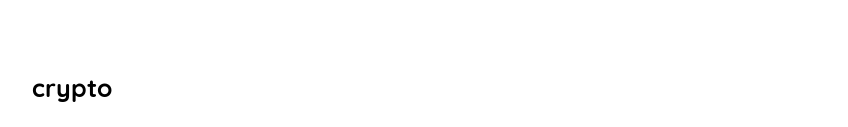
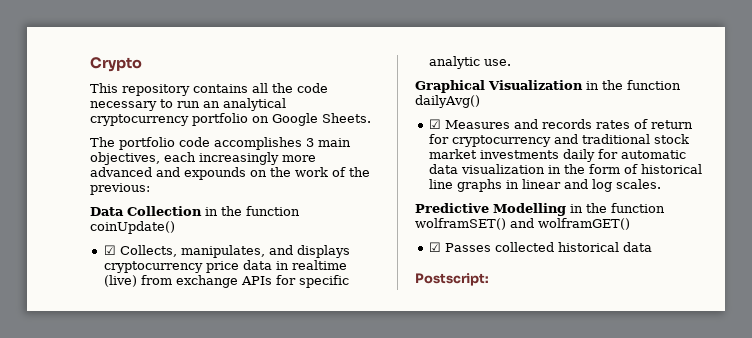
- crypto
+ Crypto
+ This repository contains all the code necessary to run an analytical cryptocurrency portfolio on Google Sheets.
+ The portfolio code accomplishes 3 main objectives, each increasingly more advanced and expounds on the work of the previous:
+ Data Collection in the function coinUpdate()
+ ☑ Collects, manipulates, and displays cryptocurrency price data in realtime (live) from exchange APIs for specific analytic use.
+ Graphical Visualization in the function dailyAvg()
+ ☑ Measures and records rates of return for cryptocurrency and traditional stock market investments daily for automatic data visualization in the form of historical line graphs in linear and log scales.
+ Predictive Modelling in the function wolframSET() and wolframGET()
+ ☑ Passes collected historical data
+ Postscript:

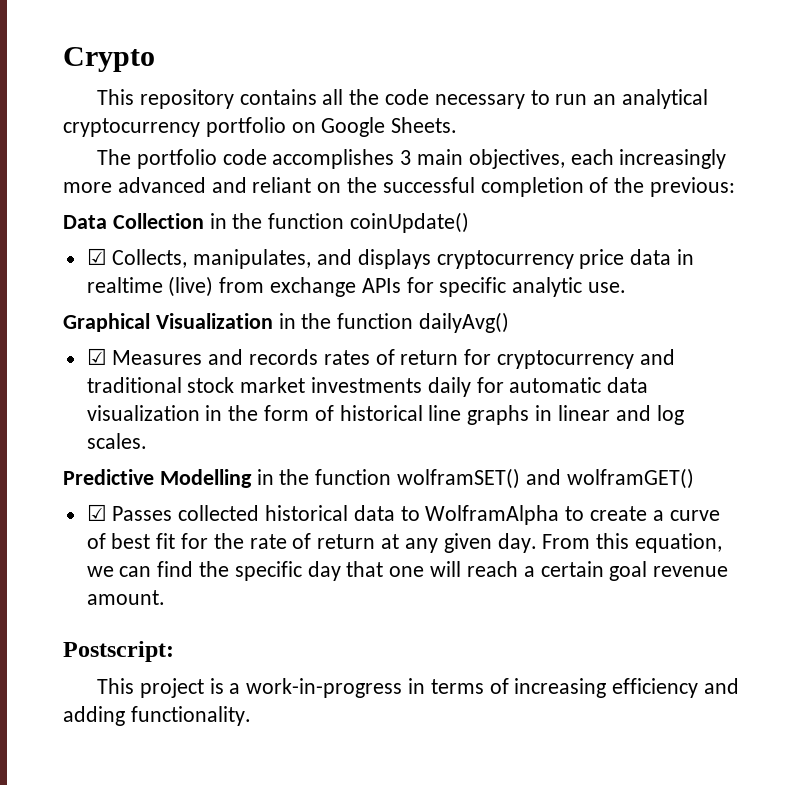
- The portfolio code accomplishes 3 main objectives, each increasingly more advanced and expounds on the work of the previous:
+ The portfolio code accomplishes 3 main objectives, each increasingly more advanced and reliant on the successful completion of the previous:
- ☑ Passes collected historical data
+ ☑ Passes collected historical data to WolframAlpha to create a curve of best fit for the rate of return at any given day. From this equation, we can find the specific day that one will reach a certain goal revenue amount.
  Postscript:
+ This project is a work-in-progress in terms of increasing efficiency and adding functionality.

